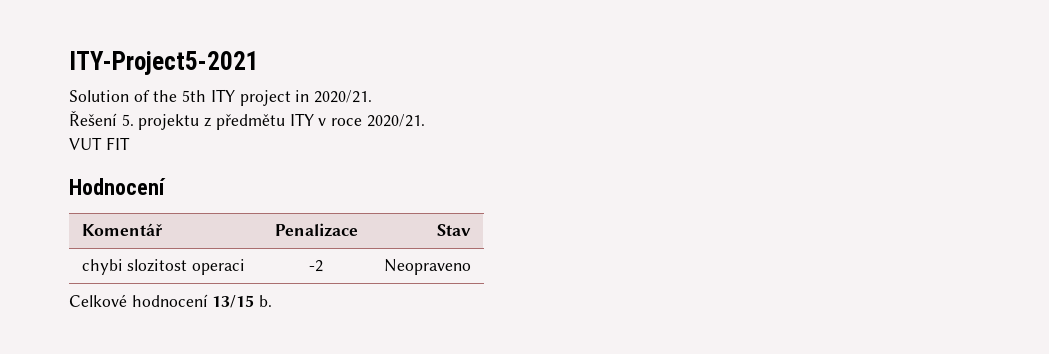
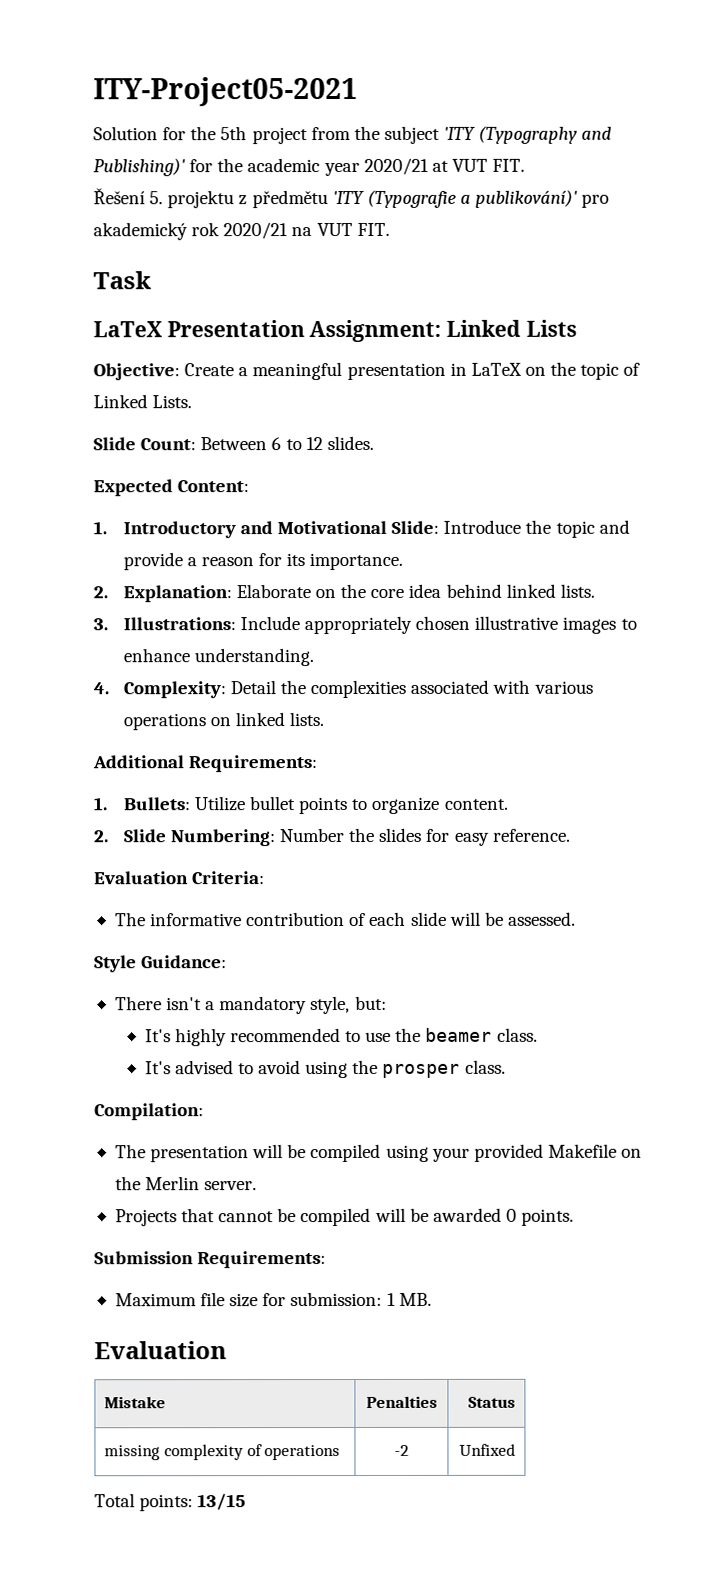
- ITY-Project5-2021
+ ITY-Project05-2021
- Solution of the 5th ITY project in 2020/21.
+ Solution for the 5th project from the subject 'ITY (Typography and Publishing)' for the academic year 2020/21 at VUT FIT.
- Řešení 5. projektu z předmětu ITY v roce 2020/21.
- VUT FIT
- Hodnocení
- Komentář | Penalizace | Stav
- chybi slozitost operaci | -2 | Neopraveno
- Celkové hodnocení 13/15 b.
+ Řešení 5. projektu z předmětu 'ITY (Typografie a publikování)' pro akademický rok 2020/21 na VUT FIT.
+ Task
+ LaTeX Presentation Assignment: Linked Lists
+ Objective: Create a meaningful presentation in LaTeX on the topic of Linked Lists.
+ Slide Count: Between 6 to 12 slides.
+ Expected Content:
+ 1. Introductory and Motivational Slide: Introduce the topic and provide a reason for its importance.
+ 2. Explanation: Elaborate on the core idea behind linked lists.
+ 3. Illustrations: Include appropriately chosen illustrative images to enhance understanding.
+ 4. Complexity: Detail the complexities associated with various operations on linked lists.
+ Additional Requirements:
+ 1. Bullets: Utilize bullet points to organize content.
+ 2. Slide Numbering: Number the slides for easy reference.
+ Evaluation Criteria:
+ The informative contribution of each slide will be assessed.
+ Style Guidance:
+ There isn't a mandatory style, but:
+ It's highly recommended to use the beamer class.
+ It's advised to avoid using the prosper class.
+ Compilation:
+ The presentation will be compiled using your provided Makefile on the Merlin server.
+ Projects that cannot be compiled will be awarded 0 points.
+ Submission Requirements:
+ Maximum file size for submission: 1 MB.
+ Evaluation
+ Mistake | Penalties | Status
+ missing complexity of operations | -2 | Unfixed
+ Total points: 13/15

